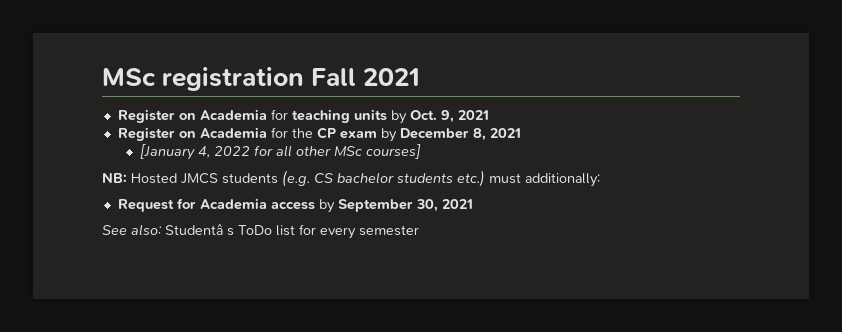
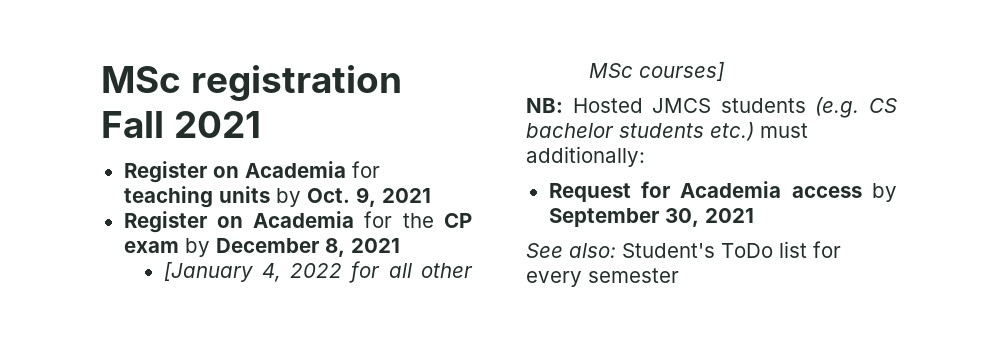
- See also: Studentâ s ToDo list for every semester
+ See also: Student's ToDo list for every semester

